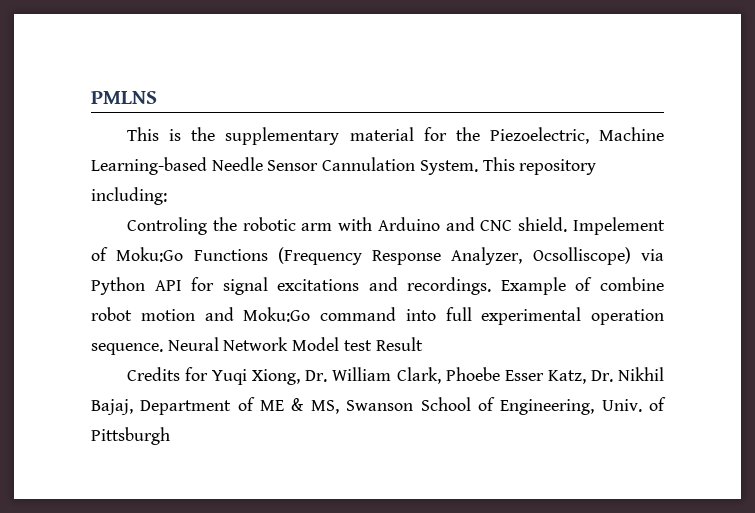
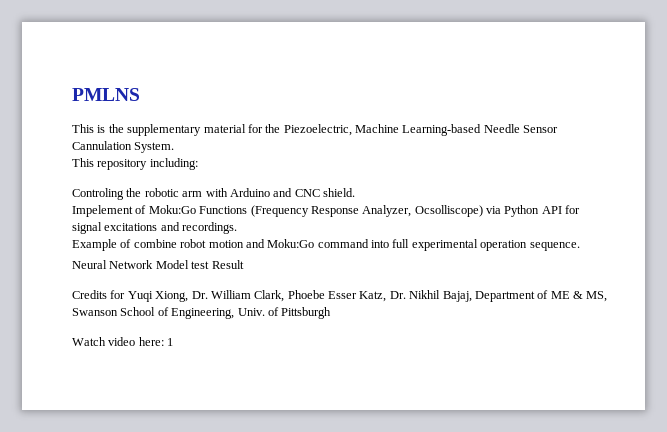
- This is the supplementary material for the Piezoelectric, Machine Learning-based Needle Sensor Cannulation System. This repository including:
+ This is the supplementary material for the Piezoelectric, Machine Learning-based Needle Sensor Cannulation System.
+ This repository including:
- Controling the robotic arm with Arduino and CNC shield. Impelement of Moku:Go Functions (Frequency Response Analyzer, Ocsolliscope) via Python API for signal excitations and recordings. Example of combine robot motion and Moku:Go command into full experimental operation sequence. Neural Network Model test Result
+ Controling the robotic arm with Arduino and CNC shield.
+ Impelement of Moku:Go Functions (Frequency Response Analyzer, Ocsolliscope) via Python API for signal excitations and recordings.
+ Example of combine robot motion and Moku:Go command into full experimental operation sequence.
+ Neural Network Model test Result
+ Watch video here: 1

